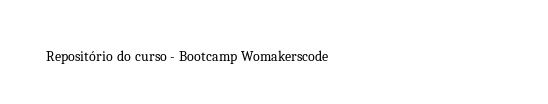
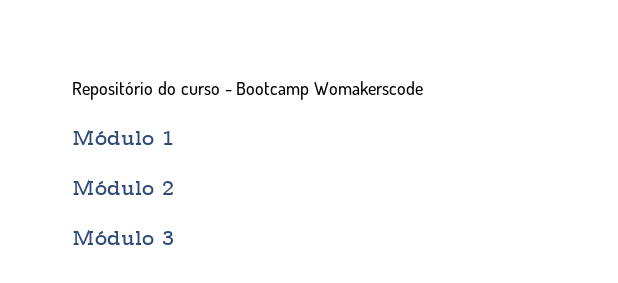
+ Módulo 1
+ Módulo 2
+ Módulo 3

